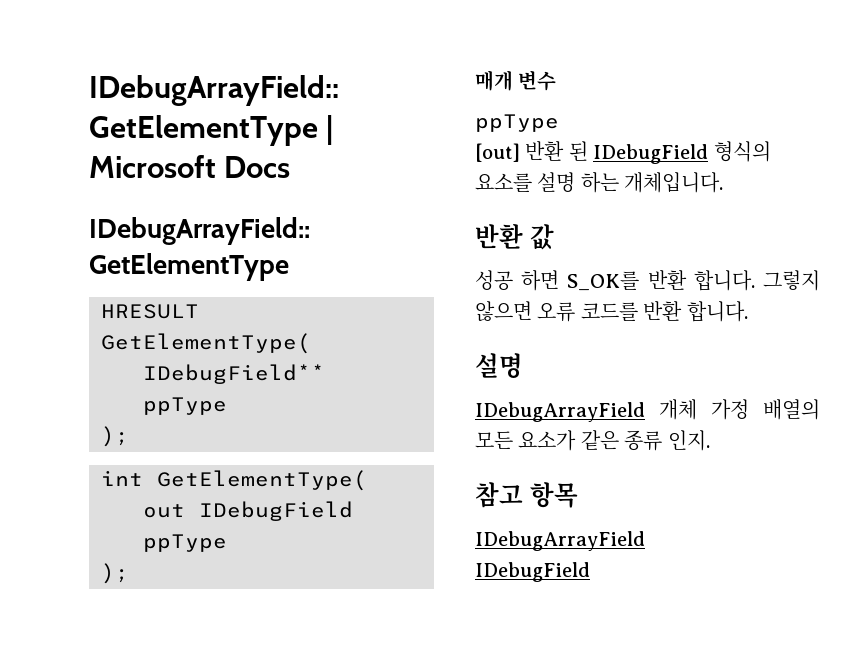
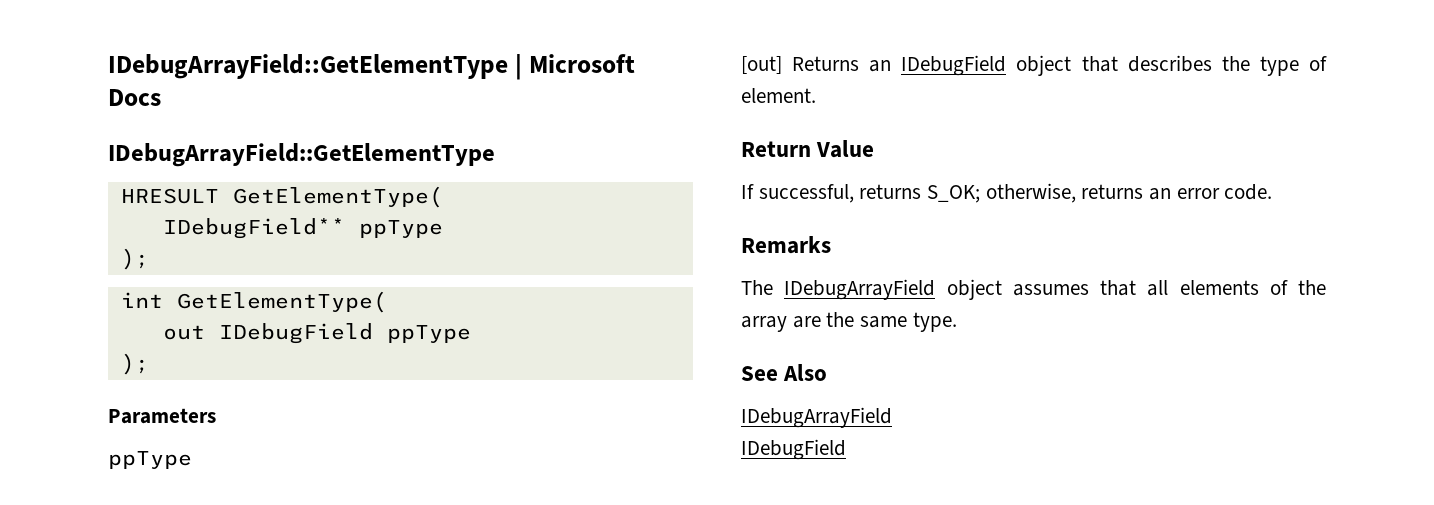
- 매개 변수
+ Parameters
- [out] 반환 된 IDebugField 형식의 요소를 설명 하는 개체입니다.
- 반환 값
- 성공 하면 S_OK를 반환 합니다. 그렇지 않으면 오류 코드를 반환 합니다.
- 설명
- IDebugArrayField 개체 가정 배열의 모든 요소가 같은 종류 인지.
- 참고 항목
+ [out] Returns an IDebugField object that describes the type of element.
+ Return Value
+ If successful, returns S_OK; otherwise, returns an error code.
+ Remarks
+ The IDebugArrayField object assumes that all elements of the array are the same type.
+ See Also

